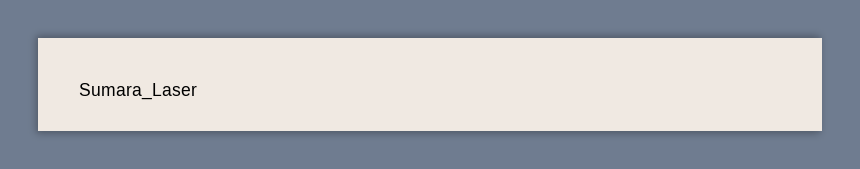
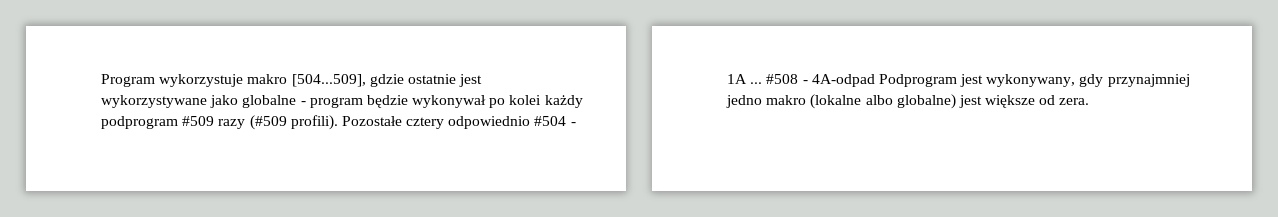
- Sumara_Laser
+ Program wykorzystuje makro [504...509], gdzie ostatnie jest wykorzystywane jako globalne - program będzie wykonywał po kolei każdy podprogram #509 razy (#509 profili). Pozostałe cztery odpowiednio #504 - 1A ... #508 - 4A-odpad Podprogram jest wykonywany, gdy przynajmniej jedno makro (lokalne albo globalne) jest większe od zera.

